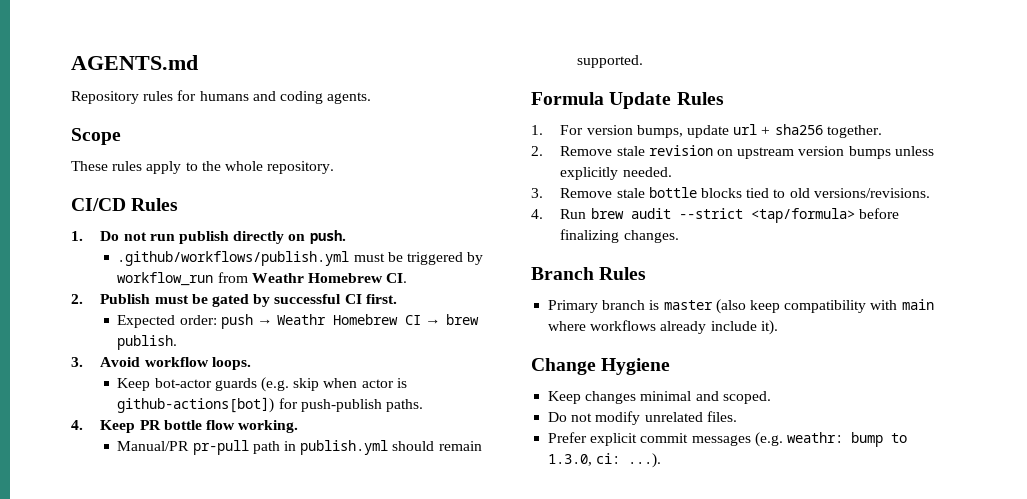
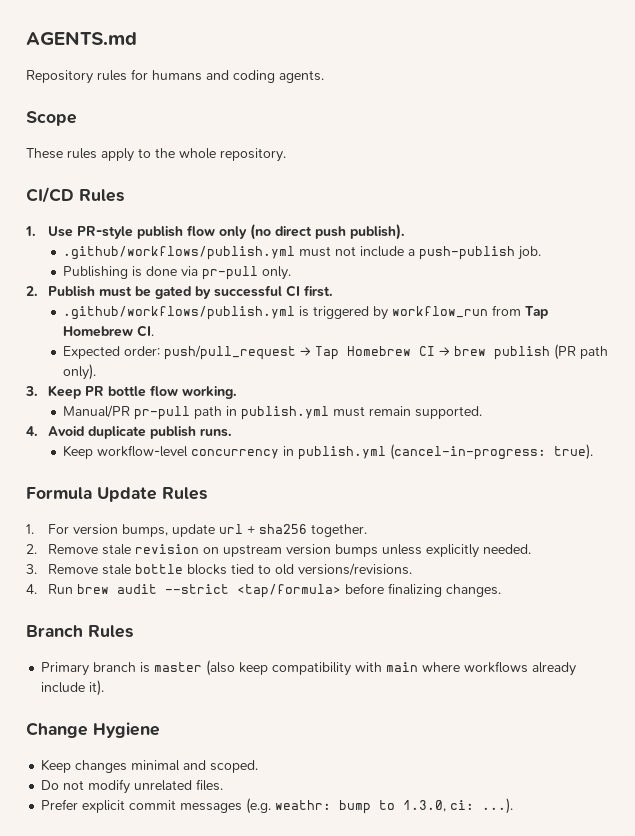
- 1. Do not run publish directly on push.
- .github/workflows/publish.yml must be triggered by workflow_run from Weathr Homebrew CI.
+ 1. Use PR-style publish flow only (no direct push publish).
+ .github/workflows/publish.yml must not include a push-publish job.
+ Publishing is done via pr-pull only.
+ .github/workflows/publish.yml is triggered by workflow_run from Tap Homebrew CI.
- Expected order: push → Weathr Homebrew CI → brew publish.
- 3. Avoid workflow loops.
- Keep bot-actor guards (e.g. skip when actor is github-actions[bot]) for push-publish paths.
- 4. Keep PR bottle flow working.
+ Expected order: push/pull_request → Tap Homebrew CI → brew publish (PR path only).
+ 3. Keep PR bottle flow working.
- Manual/PR pr-pull path in publish.yml should remain supported.
+ Manual/PR pr-pull path in publish.yml must remain supported.
+ 4. Avoid duplicate publish runs.
+ Keep workflow-level concurrency in publish.yml (cancel-in-progress: true).

